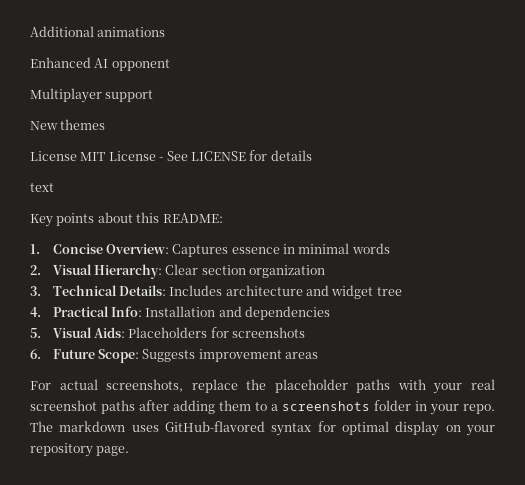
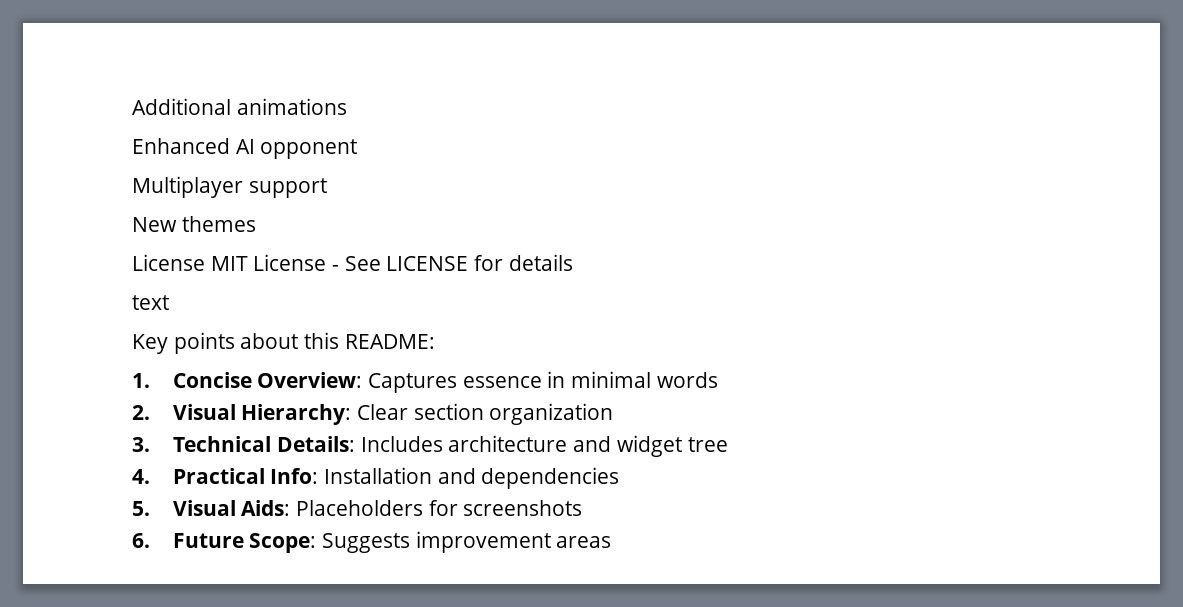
- For actual screenshots, replace the placeholder paths with your real screenshot paths after adding them to a screenshots folder in your repo. The markdown uses GitHub-flavored syntax for optimal display on your repository page.

